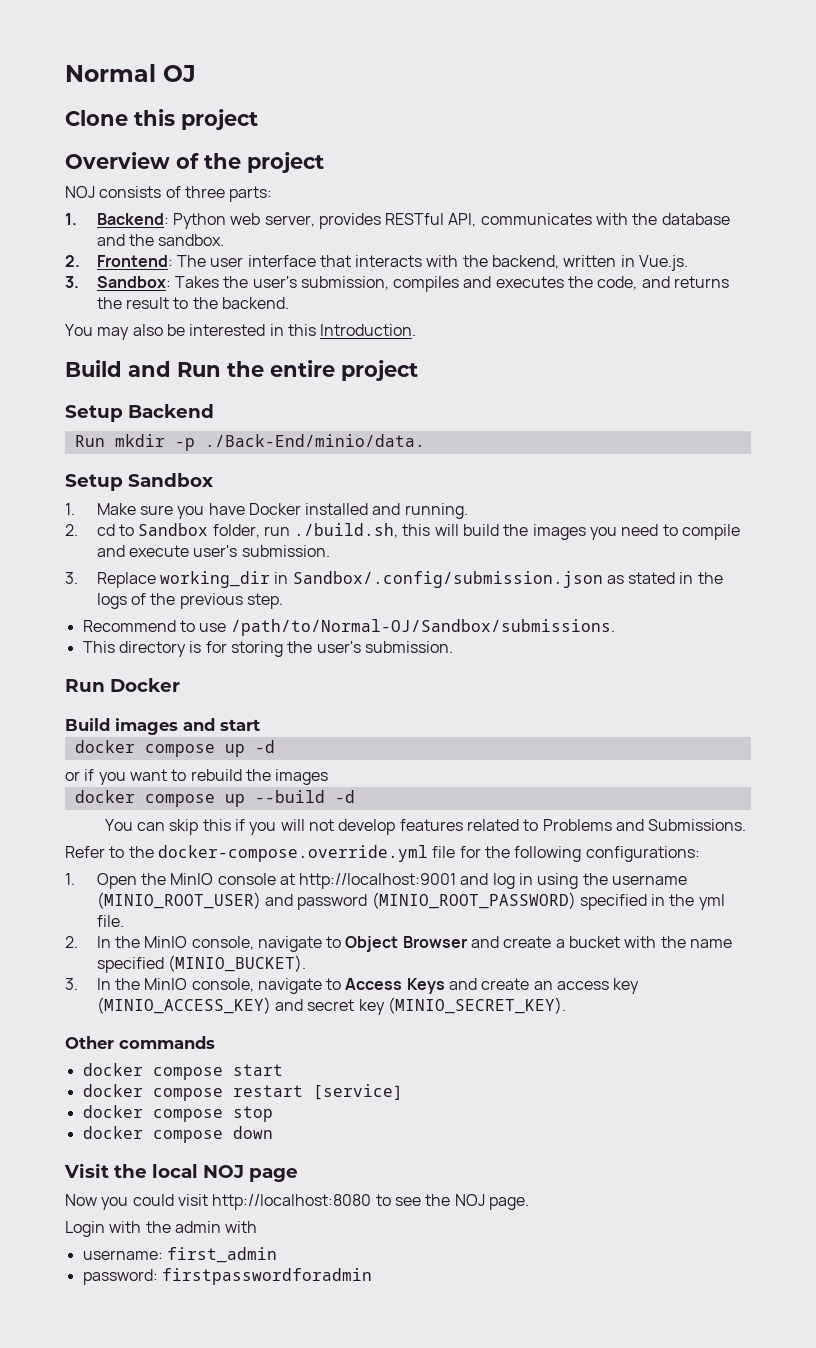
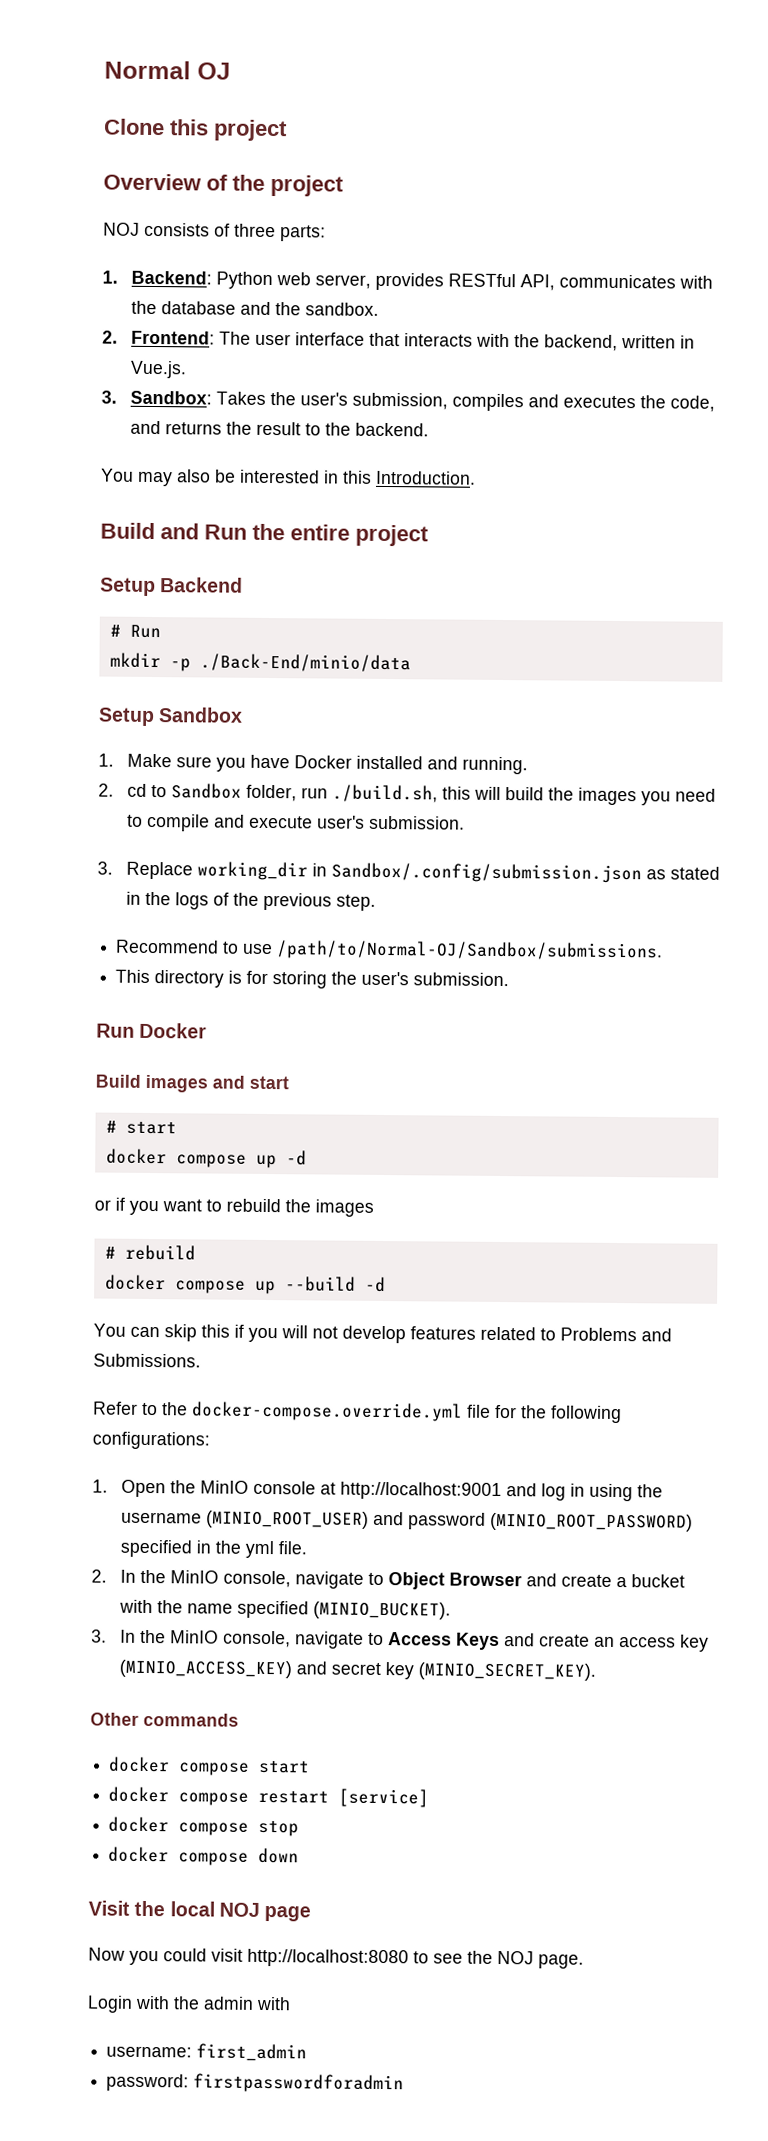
- Run mkdir -p ./Back-End/minio/data.
+ # Run
+ mkdir -p ./Back-End/minio/data
+ # start
+ # rebuild

